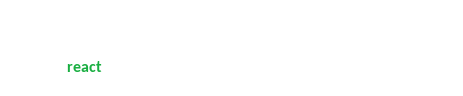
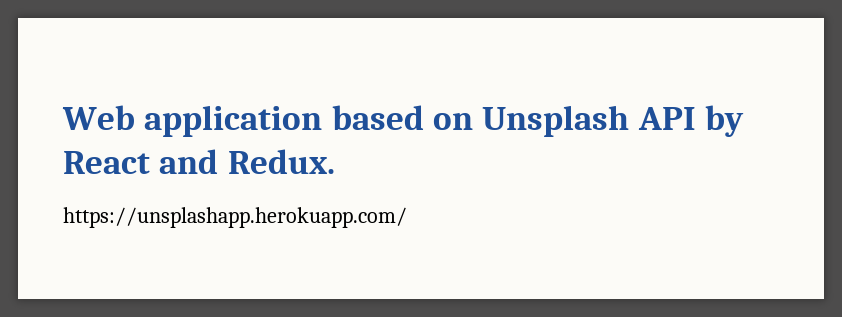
- react
+ Web application based on Unsplash API by React and Redux.
+ https://unsplashapp.herokuapp.com/

